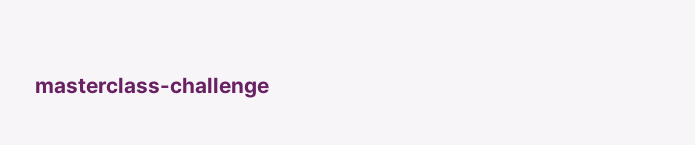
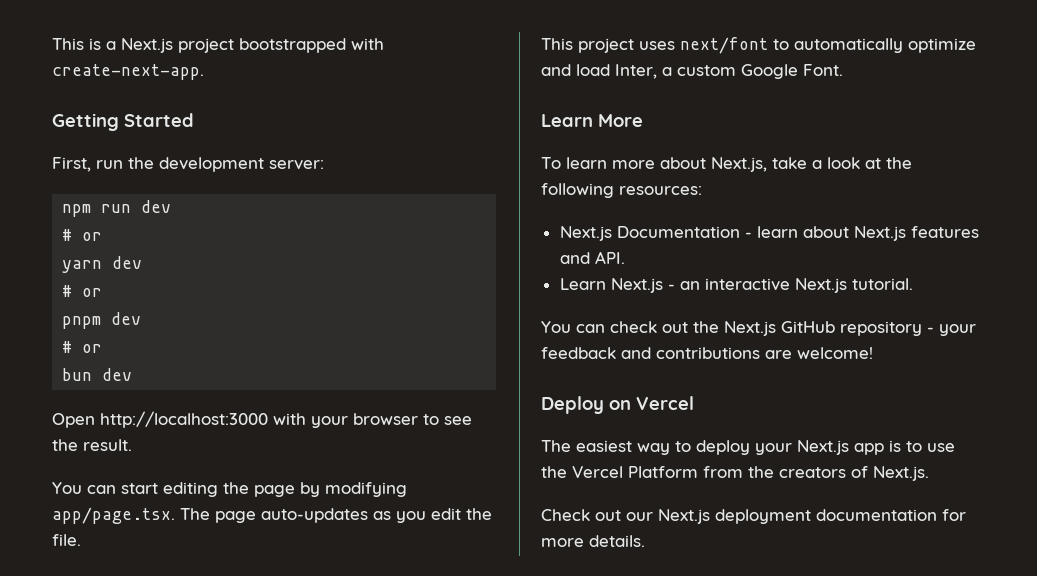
- masterclass-challenge
+ This is a Next.js project bootstrapped with create-next-app.
+ Getting Started
+ First, run the development server:
+ npm run dev
+ # or
+ yarn dev
+ # or
+ pnpm dev
+ # or
+ bun dev
+ Open http://localhost:3000 with your browser to see the result.
+ You can start editing the page by modifying app/page.tsx. The page auto-updates as you edit the file.
+ This project uses next/font to automatically optimize and load Inter, a custom Google Font.
+ Learn More
+ To learn more about Next.js, take a look at the following resources:
+ Next.js Documentation - learn about Next.js features and API.
+ Learn Next.js - an interactive Next.js tutorial.
+ You can check out the Next.js GitHub repository - your feedback and contributions are welcome!
+ Deploy on Vercel
+ The easiest way to deploy your Next.js app is to use the Vercel Platform from the creators of Next.js.
+ Check out our Next.js deployment documentation for more details.

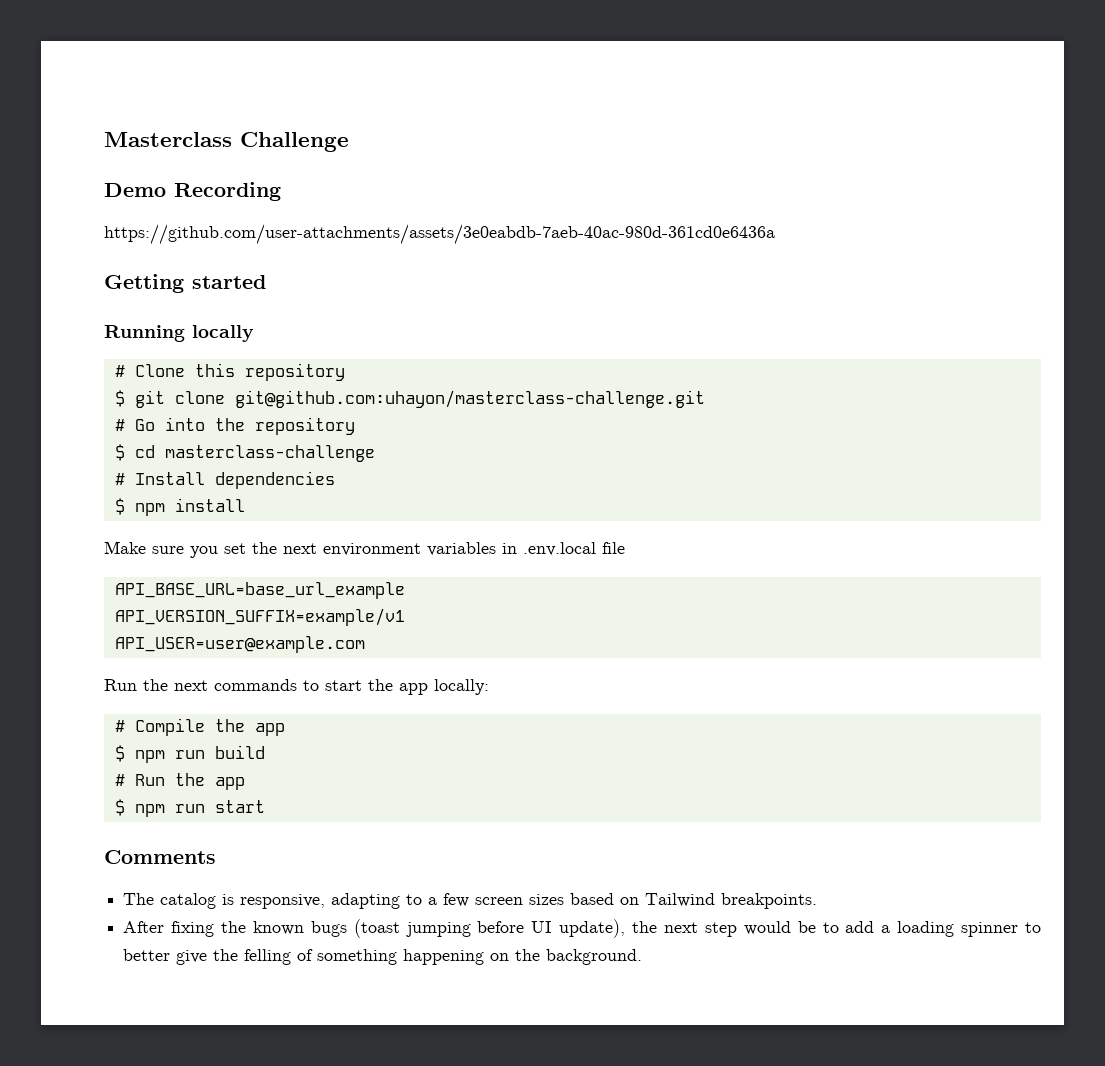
- This is a Next.js project bootstrapped with create-next-app.
- Getting Started
- First, run the development server:
- npm run dev
- # or
- yarn dev
- # or
- pnpm dev
- # or
- bun dev
- Open http://localhost:3000 with your browser to see the result.
- You can start editing the page by modifying app/page.tsx. The page auto-updates as you edit the file.
- This project uses next/font to automatically optimize and load Inter, a custom Google Font.
- Learn More
- To learn more about Next.js, take a look at the following resources:
- Next.js Documentation - learn about Next.js features and API.
- Learn Next.js - an interactive Next.js tutorial.
- You can check out the Next.js GitHub repository - your feedback and contributions are welcome!
- Deploy on Vercel
- The easiest way to deploy your Next.js app is to use the Vercel Platform from the creators of Next.js.
- Check out our Next.js deployment documentation for more details.
+ Masterclass Challenge
+ Demo Recording
+ https://github.com/user-attachments/assets/3e0eabdb-7aeb-40ac-980d-361cd0e6436a
+ Getting started
+ Running locally
+ # Clone this repository
+ $ git clone git@github.com:uhayon/masterclass-challenge.git
+ # Go into the repository
+ $ cd masterclass-challenge
+ # Install dependencies
+ $ npm install
+ Make sure you set the next environment variables in .env.local file
+ API_BASE_URL=base_url_example
+ API_VERSION_SUFFIX=example/v1
+ API_USER=user@example.com
+ Run the next commands to start the app locally:
+ # Compile the app
+ $ npm run build
+ # Run the app
+ $ npm run start
+ Comments
+ The catalog is responsive, adapting to a few screen sizes based on Tailwind breakpoints.
+ After fixing the known bugs (toast jumping before UI update), the next step would be to add a loading spinner to better give the felling of something happening on the background.

